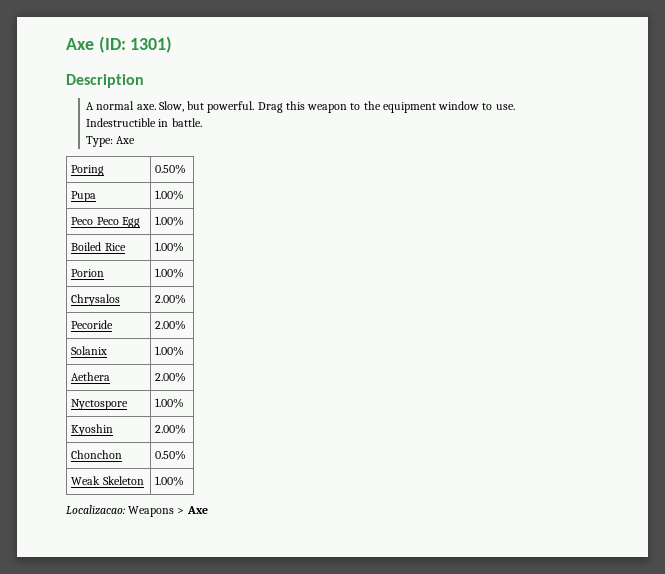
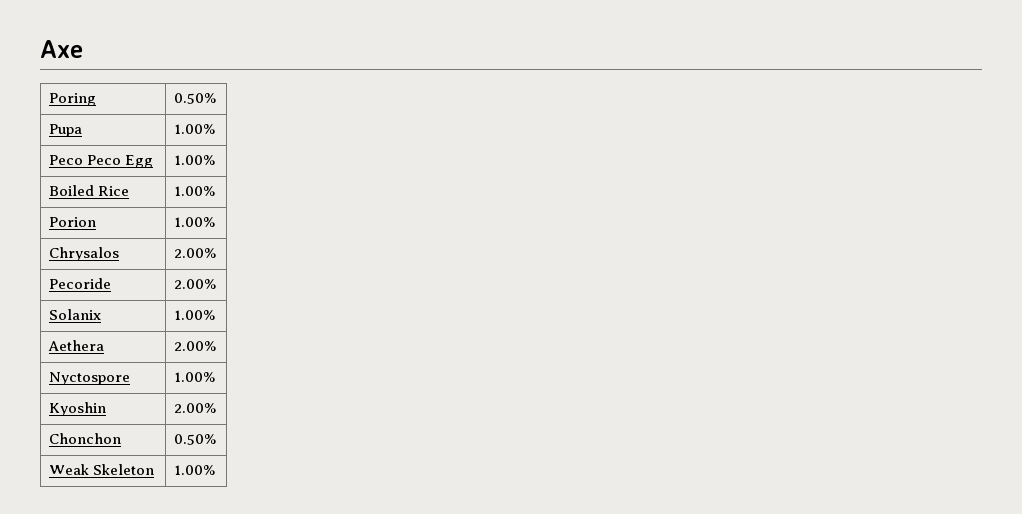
- Axe (ID: 1301)
- Description
- A normal axe. Slow, but powerful. Drag this weapon to the equipment window to use.
- Indestructible in battle.
- Type: Axe
+ Axe
- Localizacao: Weapons > Axe

